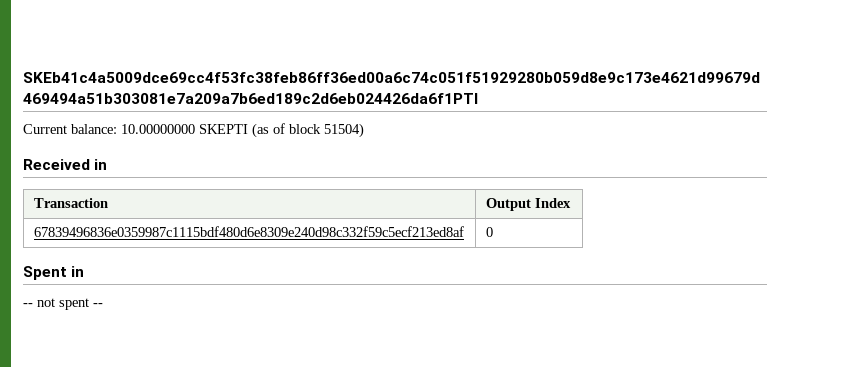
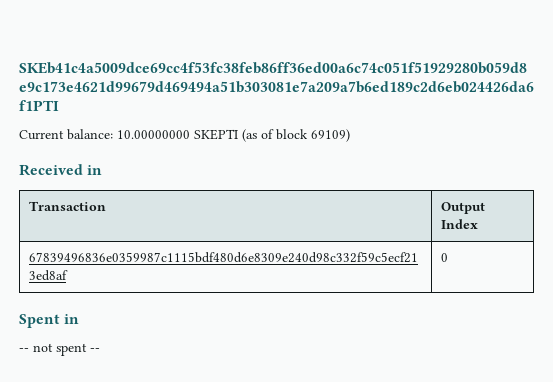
- Current balance: 10.00000000 SKEPTI (as of block 51504)
+ Current balance: 10.00000000 SKEPTI (as of block 69109)

